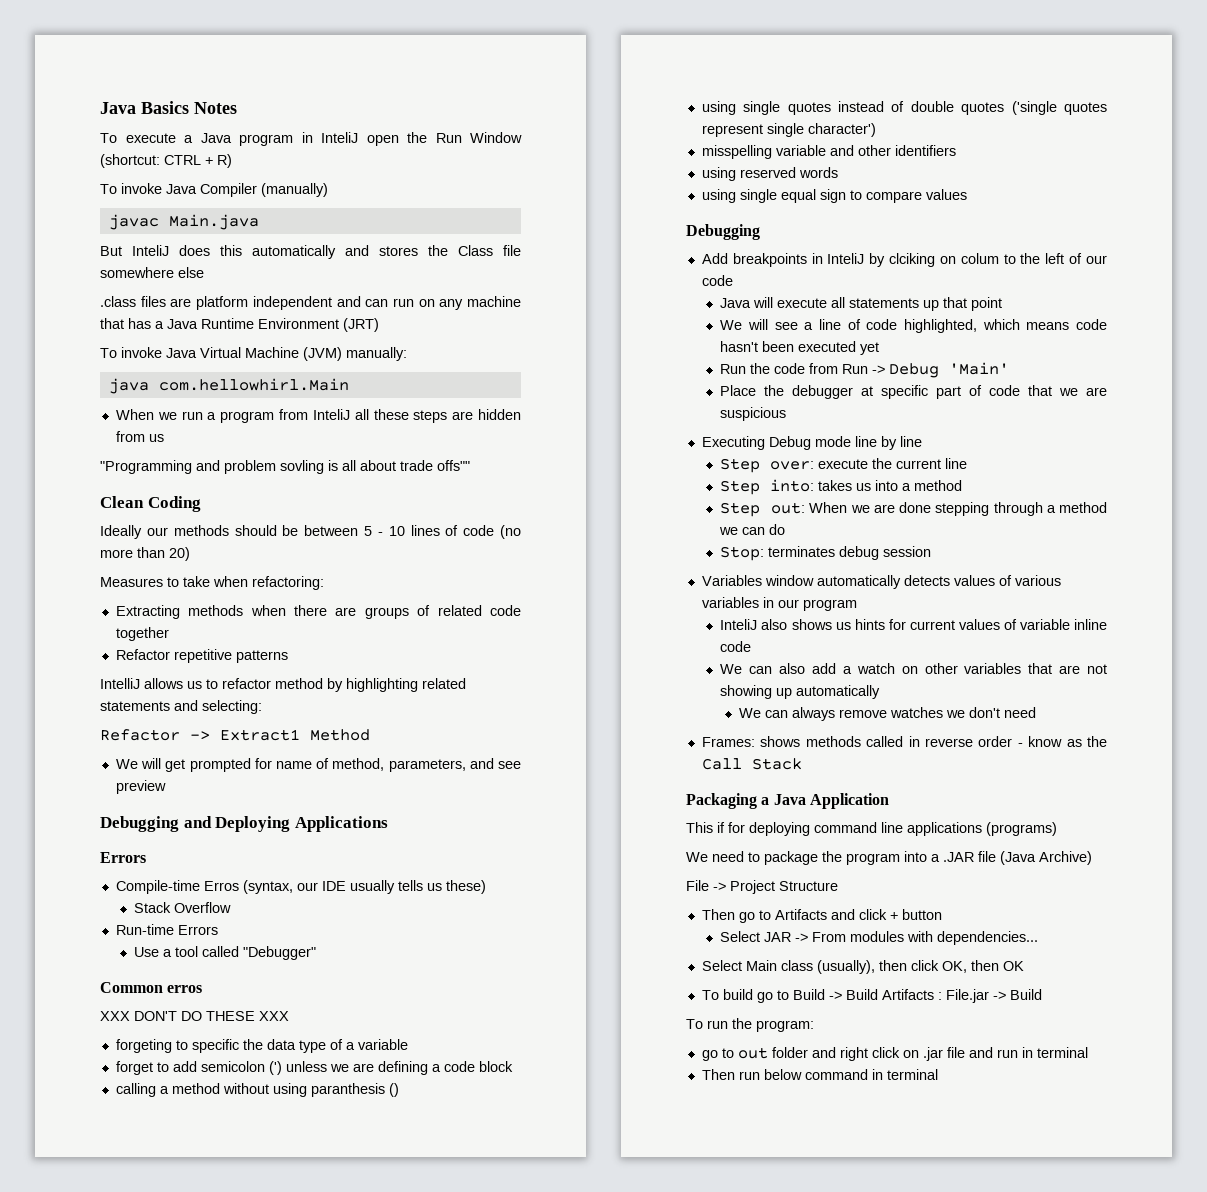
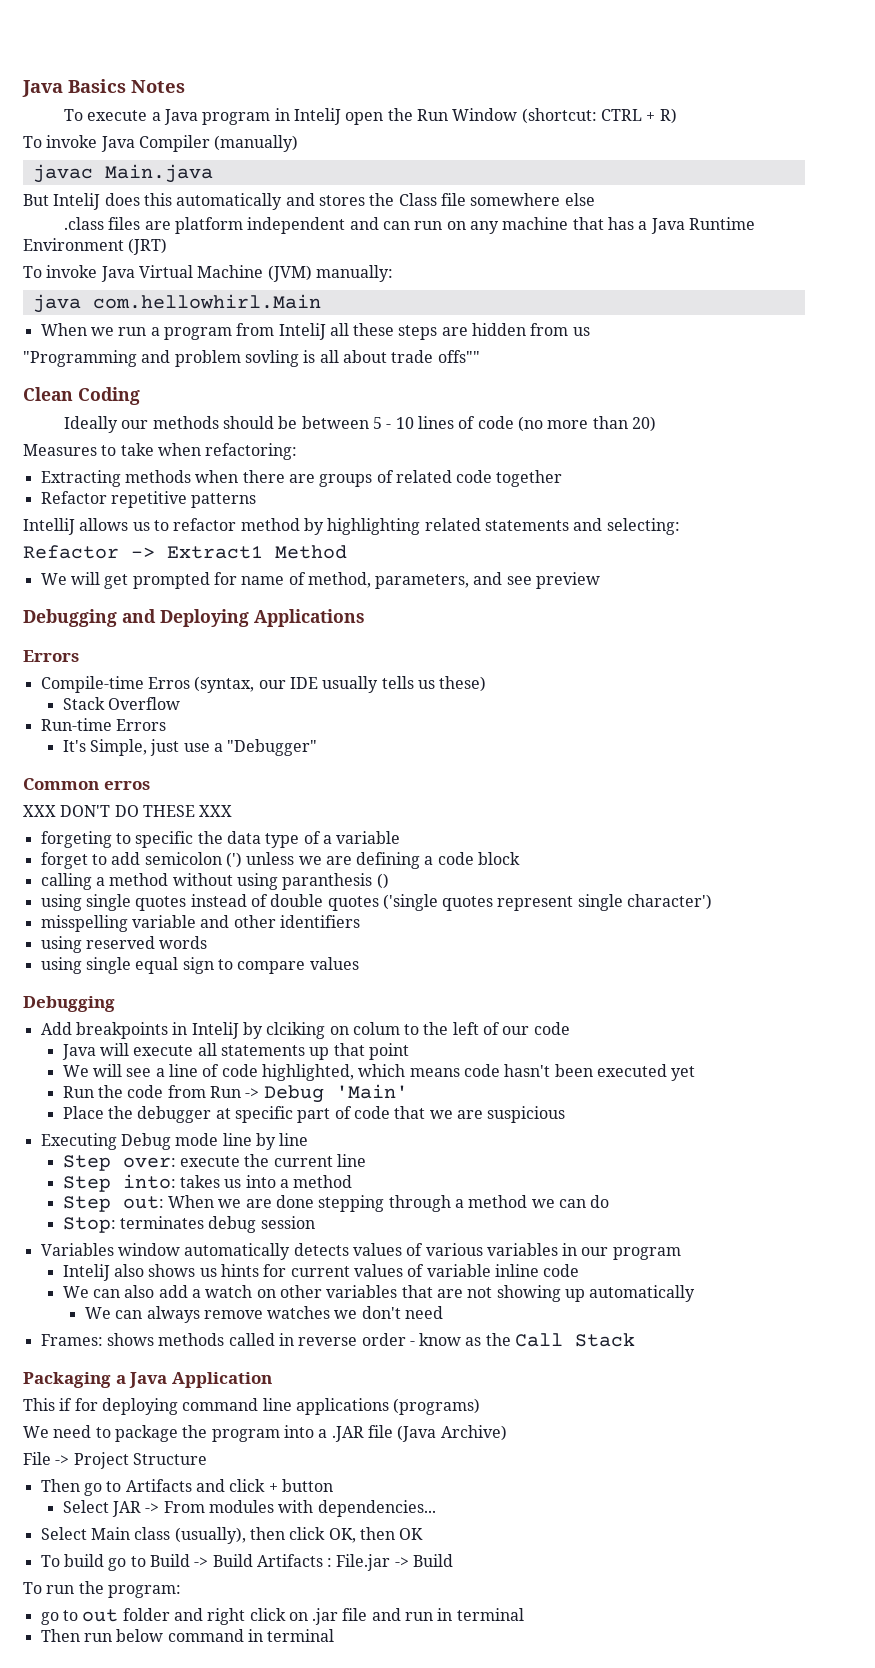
- Use a tool called "Debugger"
+ It's Simple, just use a "Debugger"

